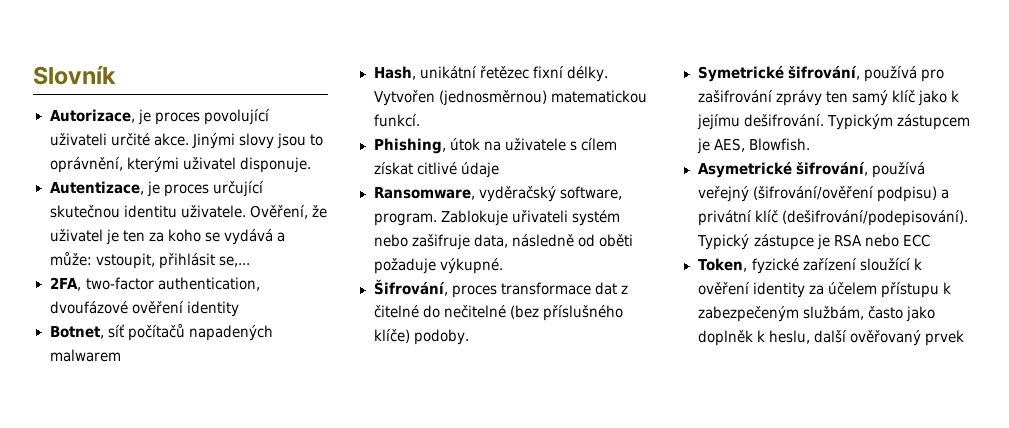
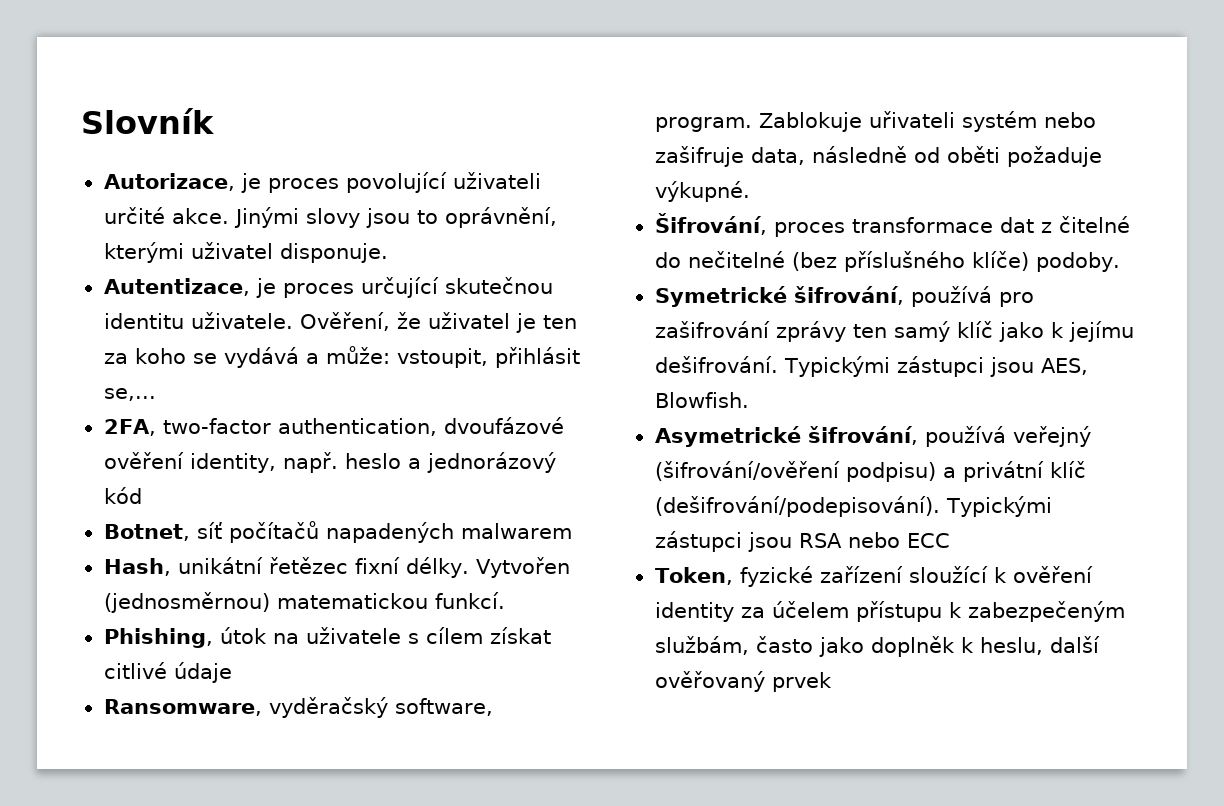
- 2FA, two-factor authentication, dvoufázové ověření identity
+ 2FA, two-factor authentication, dvoufázové ověření identity, např. heslo a jednorázový kód
- Typickým zástupcem je AES, Blowfish.
+ Typickými zástupci jsou AES, Blowfish.
- Typický zástupce je RSA nebo ECC
+ Typickými zástupci jsou RSA nebo ECC

